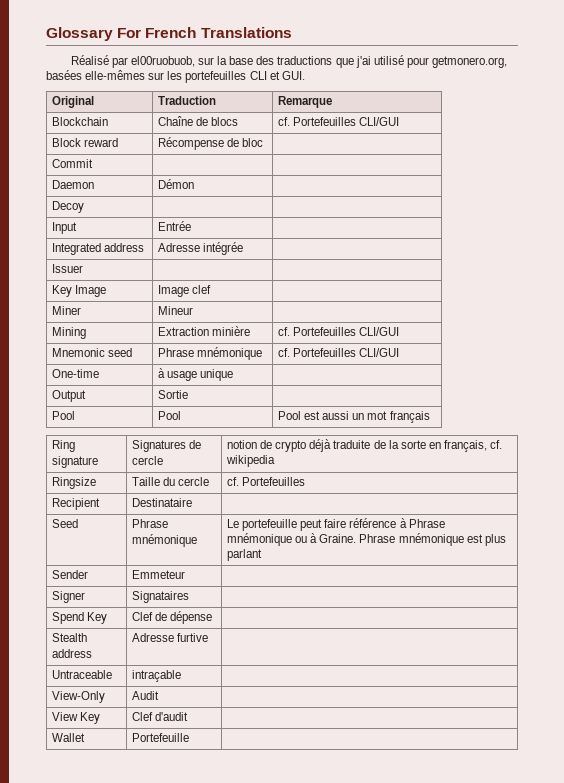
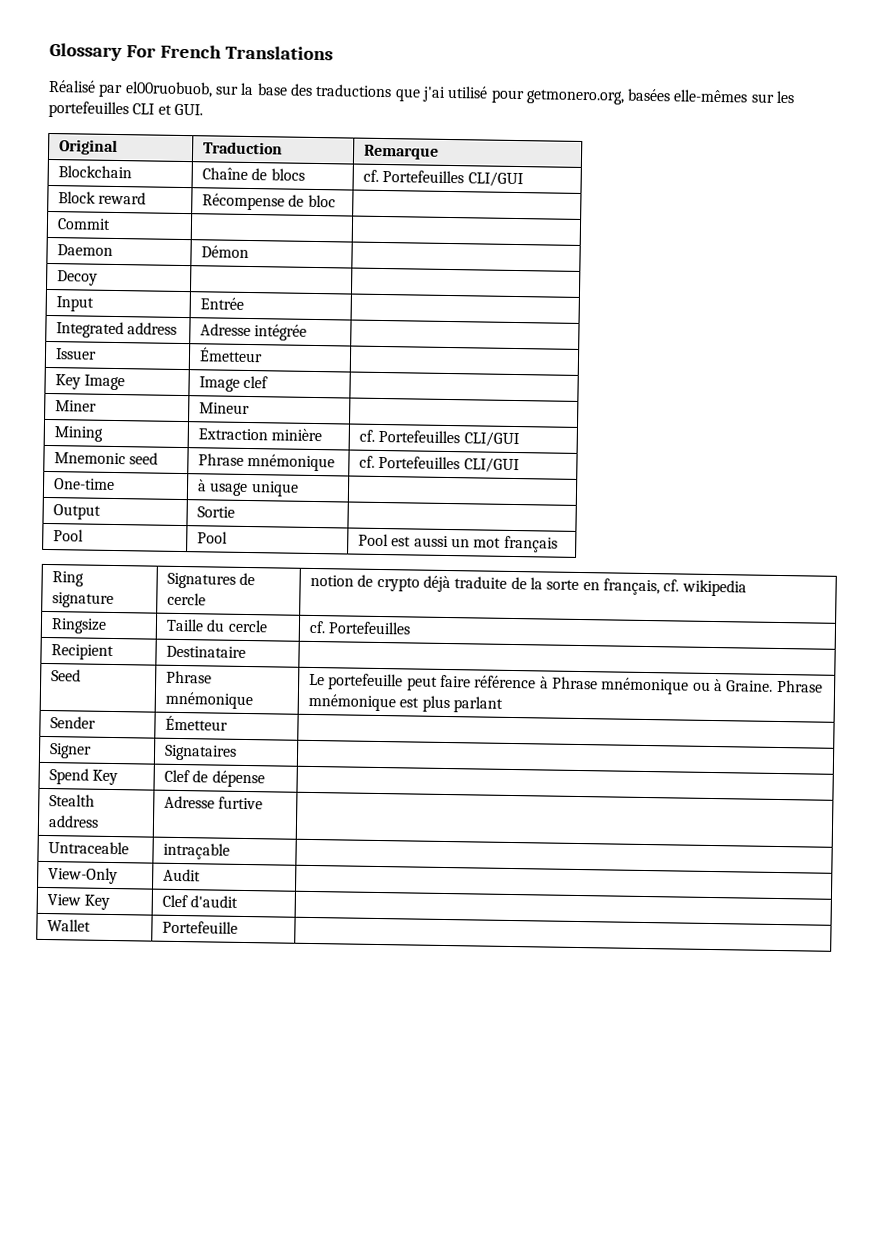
- Issuer | |
+ Issuer | Émetteur |
- Sender | Emmeteur |
+ Sender | Émetteur |

